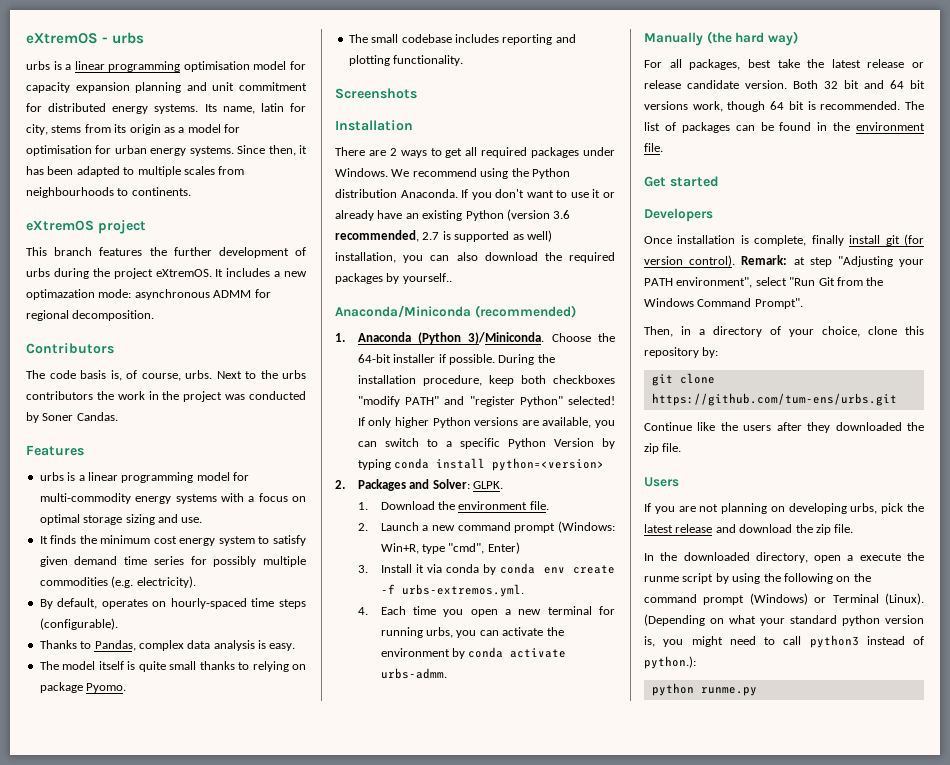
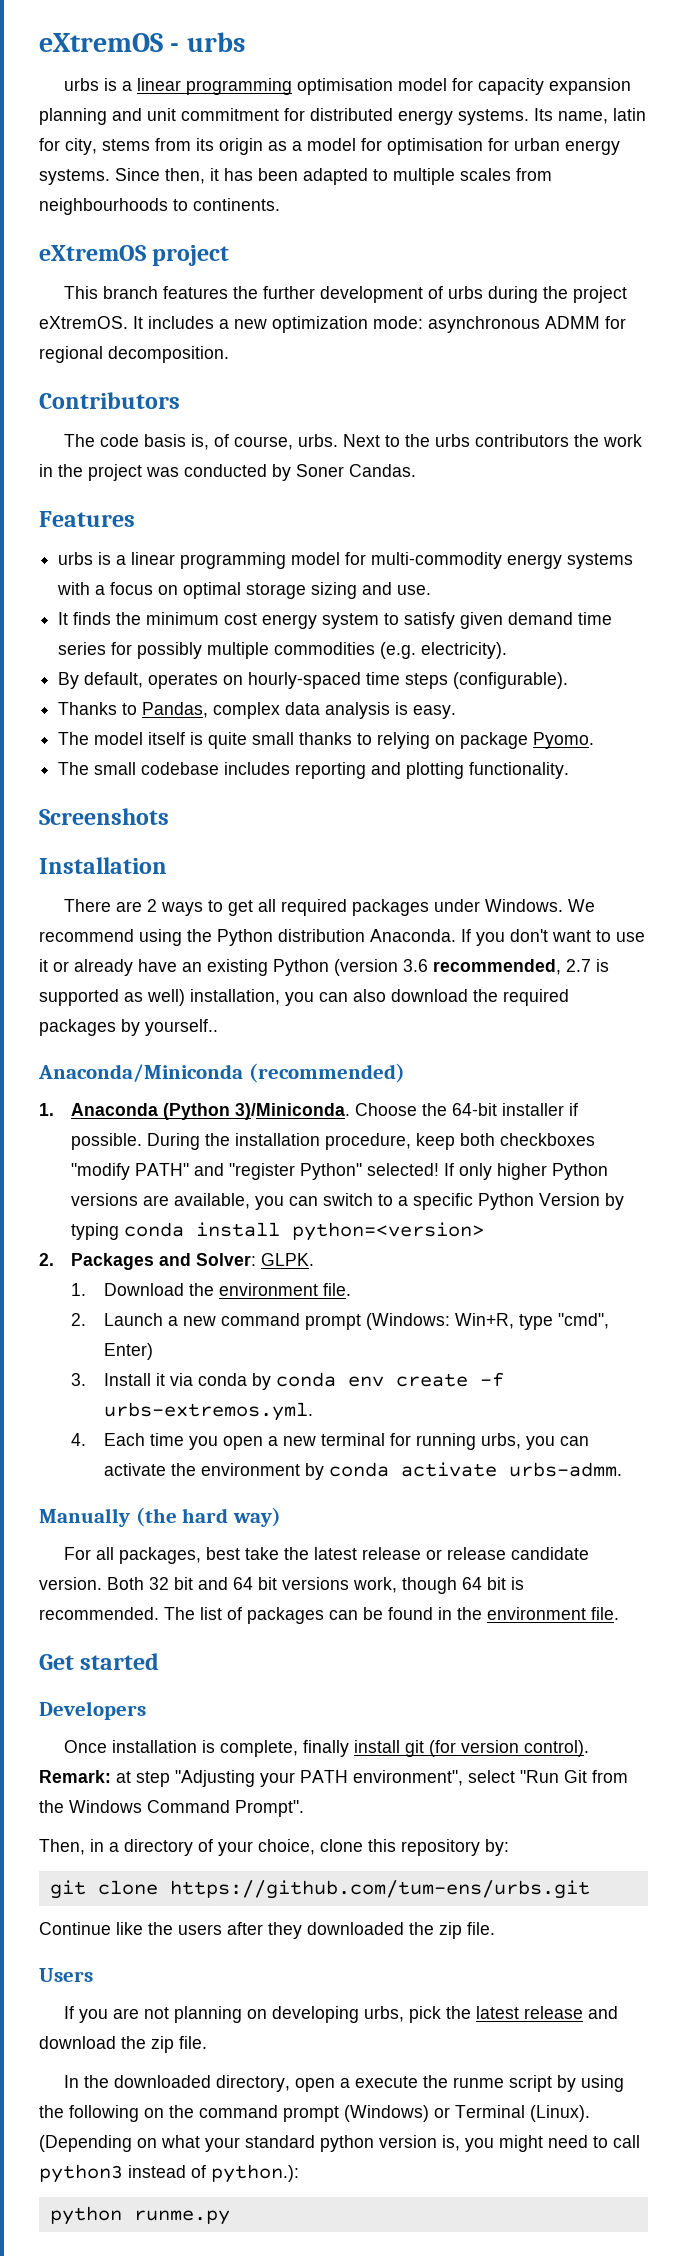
- It includes a new optimazation mode: asynchronous ADMM for regional decomposition.
+ It includes a new optimization mode: asynchronous ADMM for regional decomposition.

